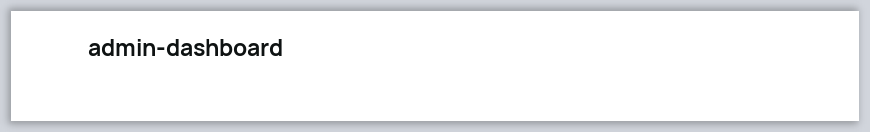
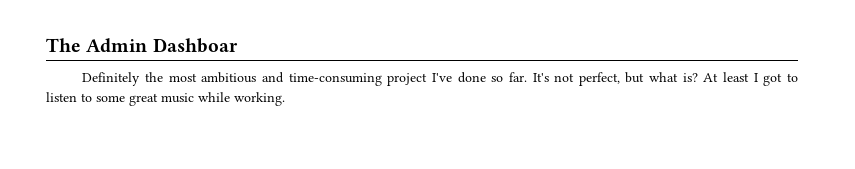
- admin-dashboard
+ The Admin Dashboar
+ Definitely the most ambitious and time-consuming project I've done so far. It's not perfect, but what is? At least I got to listen to some great music while working.

